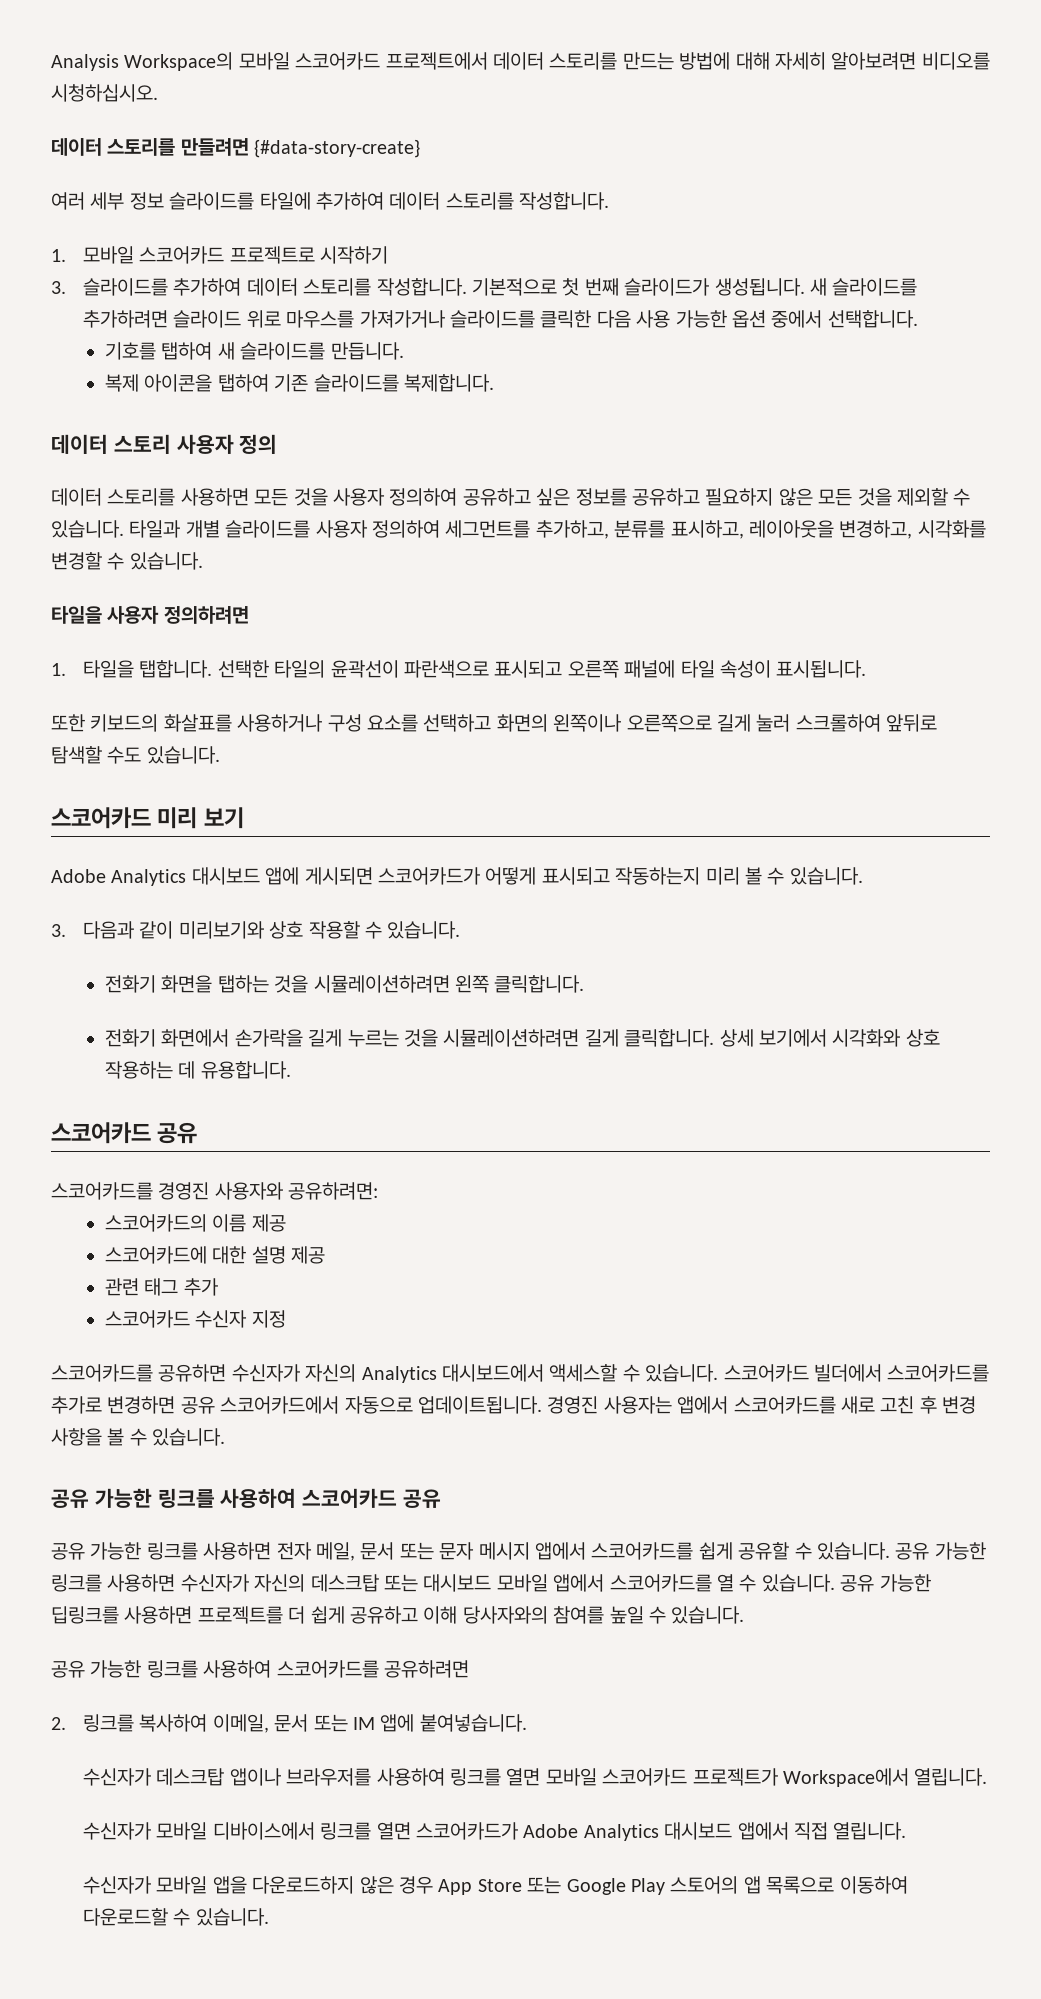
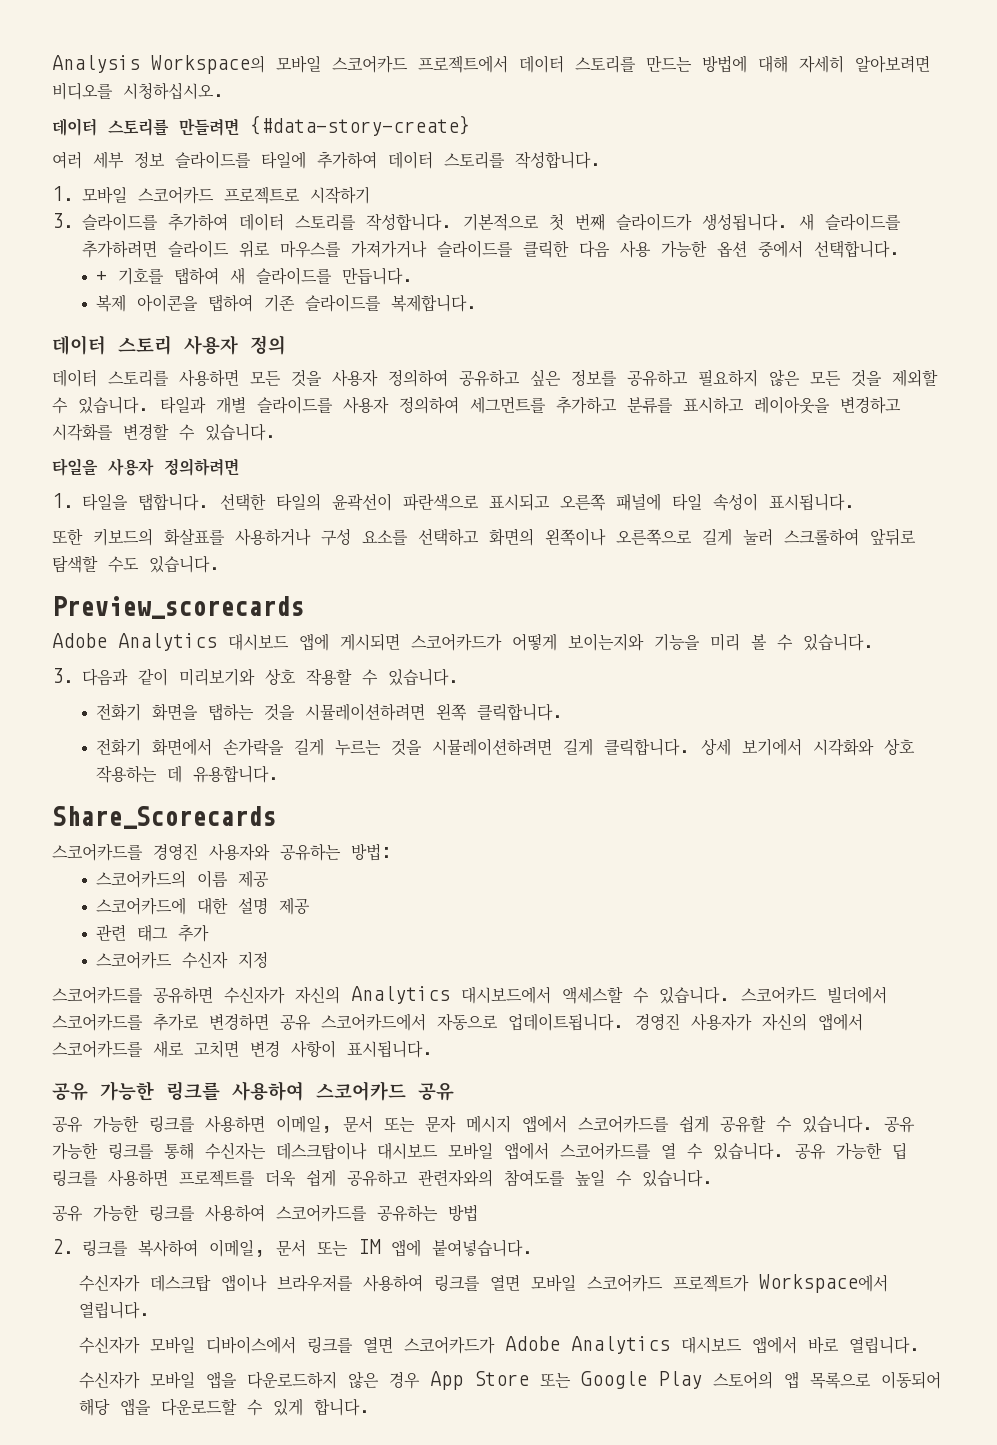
- 기호를 탭하여 새 슬라이드를 만듭니다.
+ + 기호를 탭하여 새 슬라이드를 만듭니다.
- 타일과 개별 슬라이드를 사용자 정의하여 세그먼트를 추가하고, 분류를 표시하고, 레이아웃을 변경하고, 시각화를 변경할 수 있습니다.
+ 타일과 개별 슬라이드를 사용자 정의하여 세그먼트를 추가하고 분류를 표시하고 레이아웃을 변경하고 시각화를 변경할 수 있습니다.
- 스코어카드 미리 보기
+ Preview_scorecards
- Adobe Analytics 대시보드 앱에 게시되면 스코어카드가 어떻게 표시되고 작동하는지 미리 볼 수 있습니다.
+ Adobe Analytics 대시보드 앱에 게시되면 스코어카드가 어떻게 보이는지와 기능을 미리 볼 수 있습니다.
  상세 보기에서 시각화와 상호 작용하는 데 유용합니다.
- 스코어카드 공유
+ Share_Scorecards
- 스코어카드를 경영진 사용자와 공유하려면:
+ 스코어카드를 경영진 사용자와 공유하는 방법:
- 경영진 사용자는 앱에서 스코어카드를 새로 고친 후 변경 사항을 볼 수 있습니다.
+ 경영진 사용자가 자신의 앱에서 스코어카드를 새로 고치면 변경 사항이 표시됩니다.
- 공유 가능한 링크를 사용하면 전자 메일, 문서 또는 문자 메시지 앱에서 스코어카드를 쉽게 공유할 수 있습니다.
+ 공유 가능한 링크를 사용하면 이메일, 문서 또는 문자 메시지 앱에서 스코어카드를 쉽게 공유할 수 있습니다.
- 공유 가능한 링크를 사용하면 수신자가 자신의 데스크탑 또는 대시보드 모바일 앱에서 스코어카드를 열 수 있습니다.
+ 공유 가능한 링크를 통해 수신자는 데스크탑이나 대시보드 모바일 앱에서 스코어카드를 열 수 있습니다.
- 공유 가능한 딥링크를 사용하면 프로젝트를 더 쉽게 공유하고 이해 당사자와의 참여를 높일 수 있습니다.
+ 공유 가능한 딥 링크를 사용하면 프로젝트를 더욱 쉽게 공유하고 관련자와의 참여도를 높일 수 있습니다.
- 공유 가능한 링크를 사용하여 스코어카드를 공유하려면
+ 공유 가능한 링크를 사용하여 스코어카드를 공유하는 방법
- 수신자가 모바일 디바이스에서 링크를 열면 스코어카드가 Adobe Analytics 대시보드 앱에서 직접 열립니다.
+ 수신자가 모바일 디바이스에서 링크를 열면 스코어카드가 Adobe Analytics 대시보드 앱에서 바로 열립니다.
- 수신자가 모바일 앱을 다운로드하지 않은 경우 App Store 또는 Google Play 스토어의 앱 목록으로 이동하여 다운로드할 수 있습니다.
+ 수신자가 모바일 앱을 다운로드하지 않은 경우 App Store 또는 Google Play 스토어의 앱 목록으로 이동되어 해당 앱을 다운로드할 수 있게 합니다.

